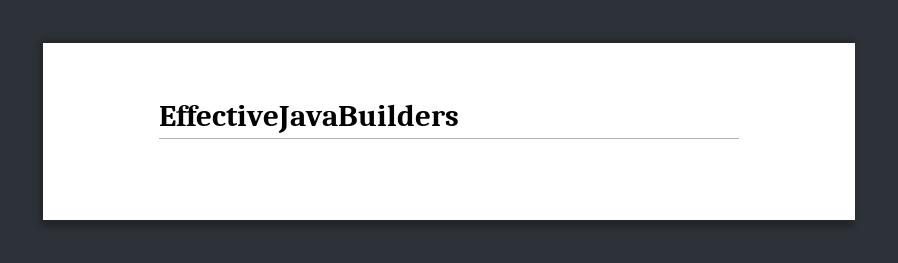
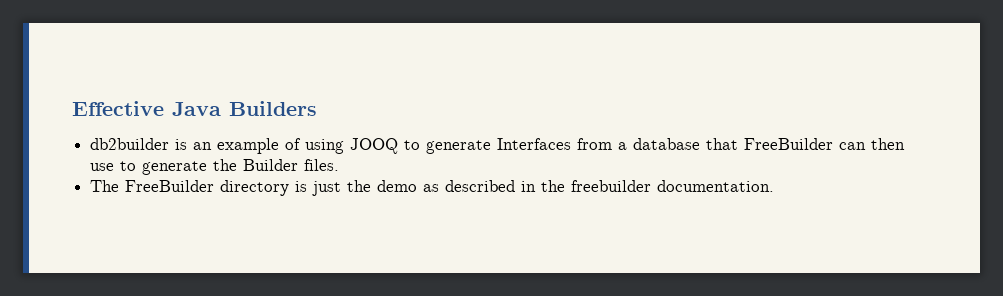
- EffectiveJavaBuilders
+ Effective Java Builders
+ db2builder is an example of using JOOQ to generate Interfaces from a database that FreeBuilder can then use to generate the Builder files.
+ The FreeBuilder directory is just the demo as described in the freebuilder documentation.

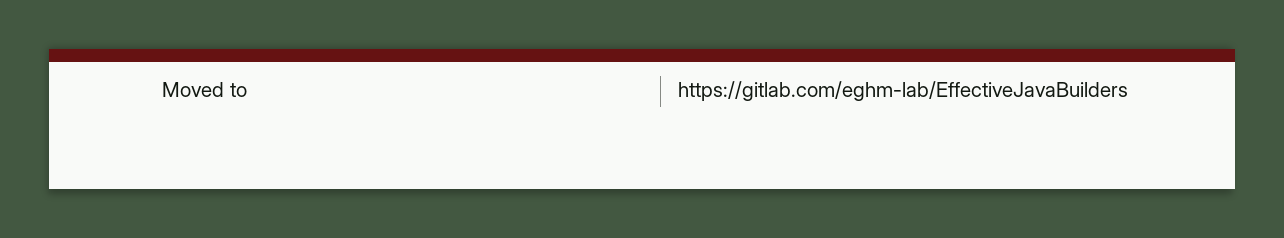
- Effective Java Builders
- db2builder is an example of using JOOQ to generate Interfaces from a database that FreeBuilder can then use to generate the Builder files.
- The FreeBuilder directory is just the demo as described in the freebuilder documentation.
+ Moved to https://gitlab.com/eghm-lab/EffectiveJavaBuilders

